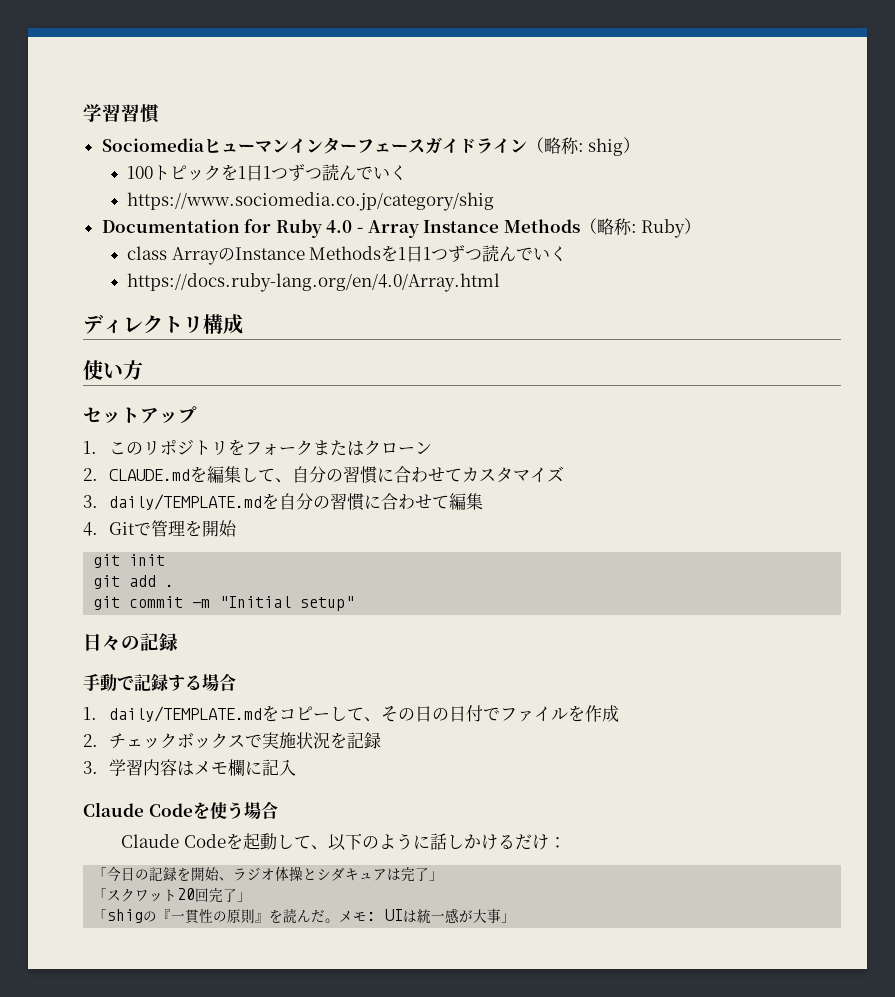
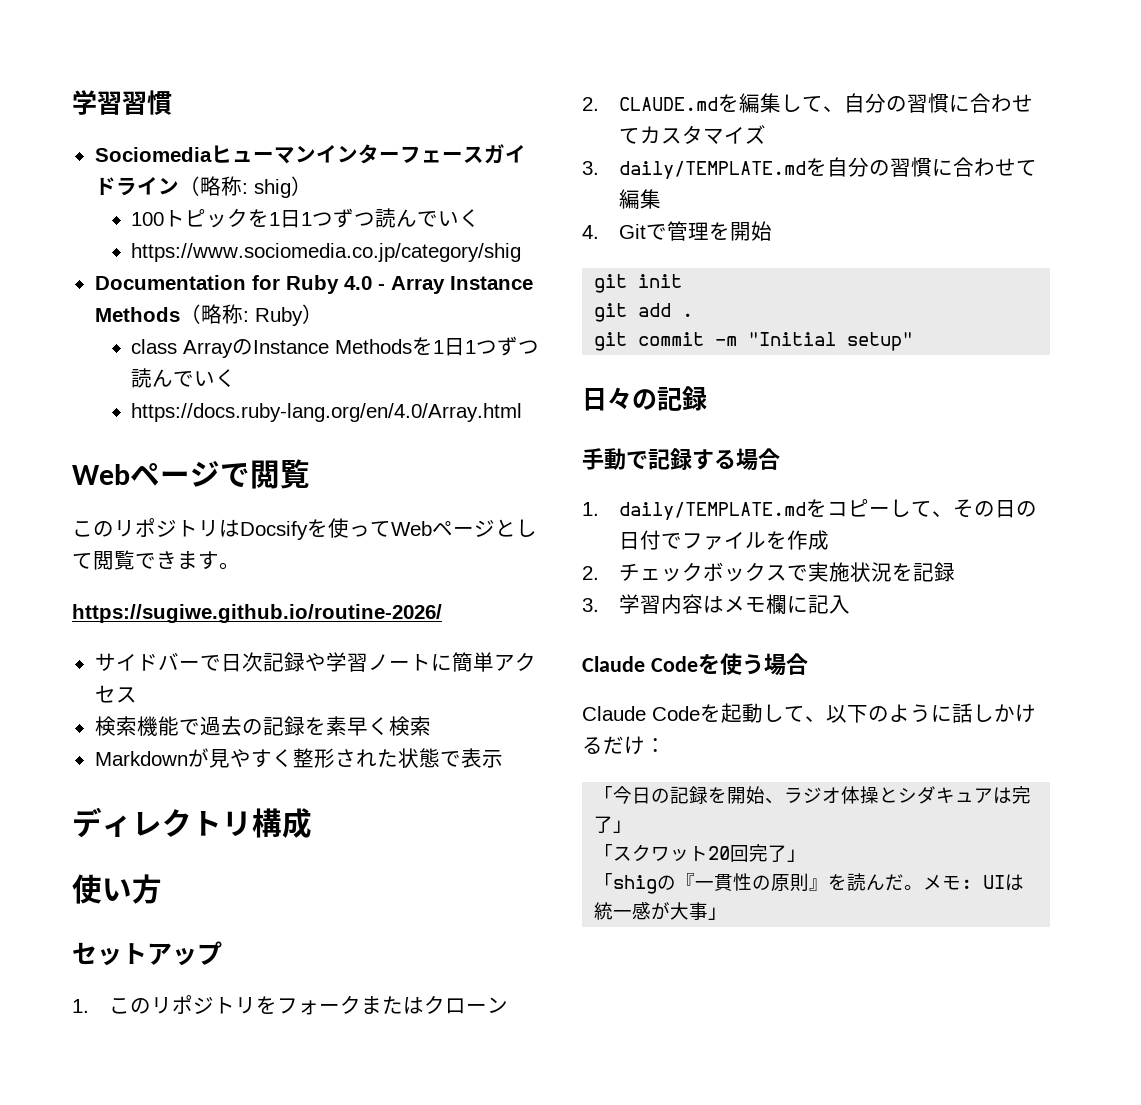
+ Webページで閲覧
+ このリポジトリはDocsifyを使ってWebページとして閲覧できます。
+ https://sugiwe.github.io/routine-2026/
+ サイドバーで日次記録や学習ノートに簡単アクセス
+ 検索機能で過去の記録を素早く検索
+ Markdownが見やすく整形された状態で表示

